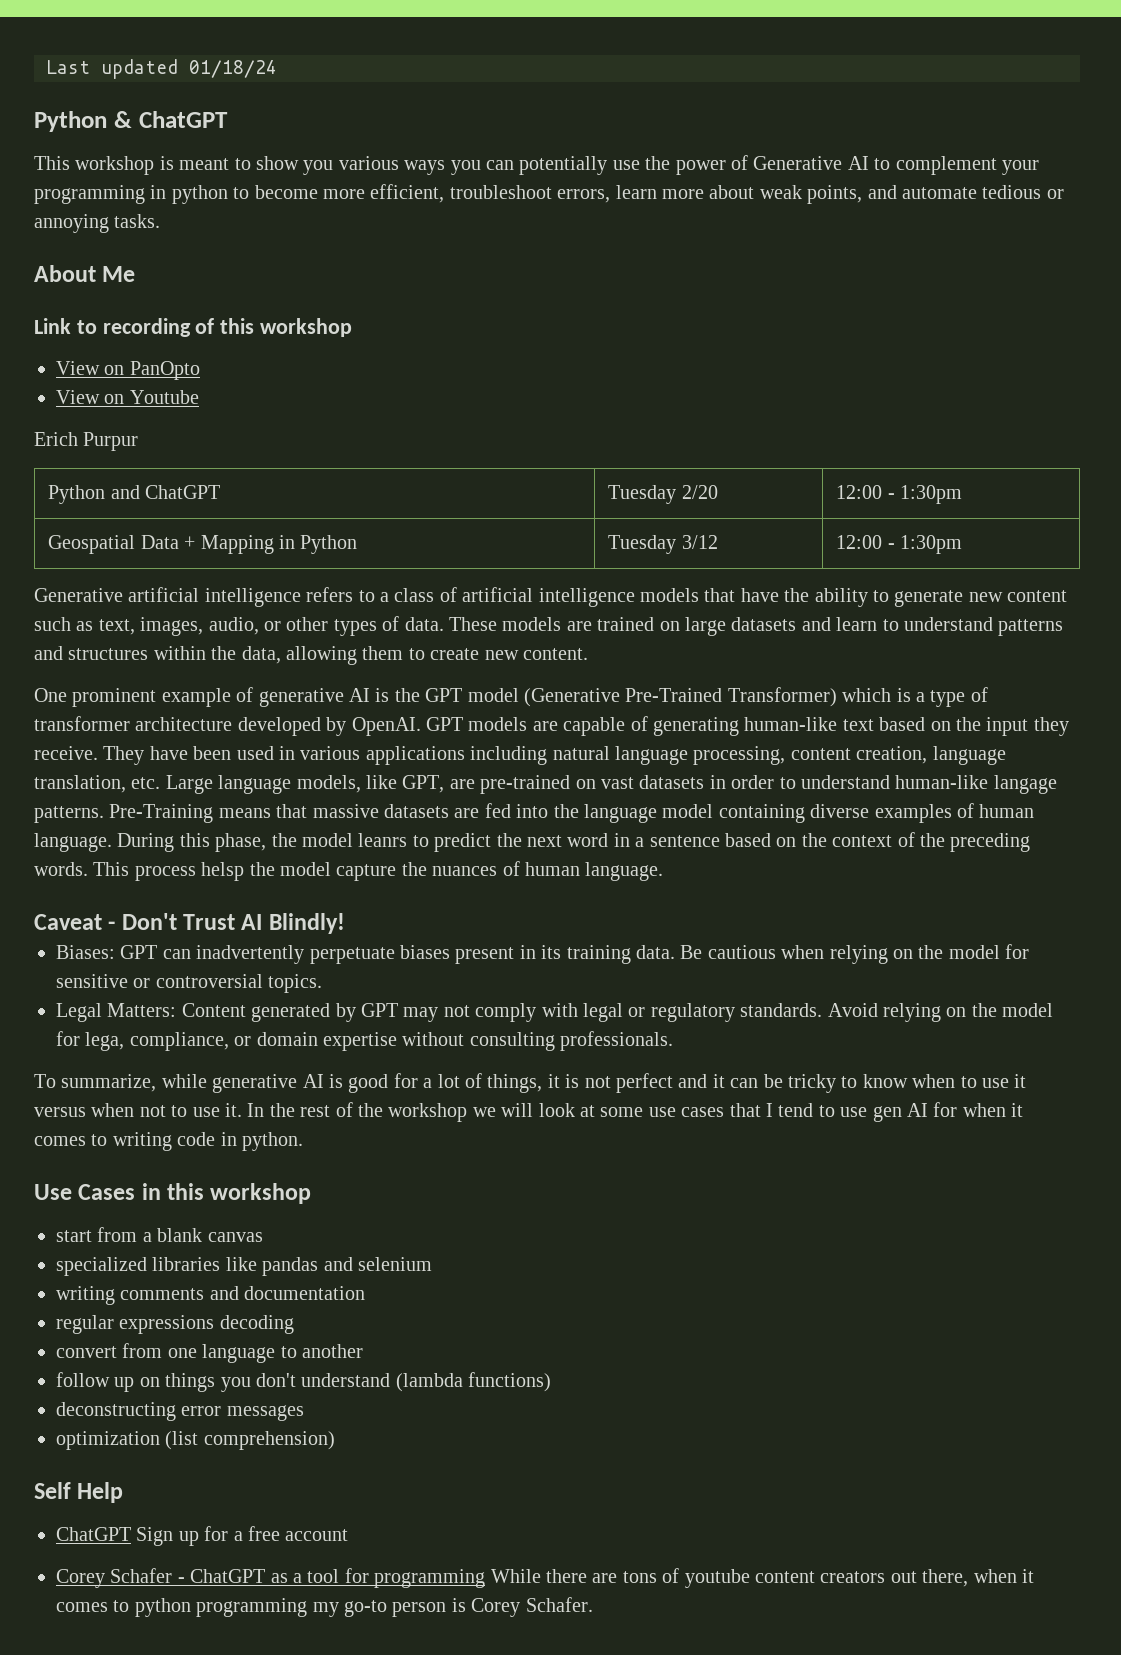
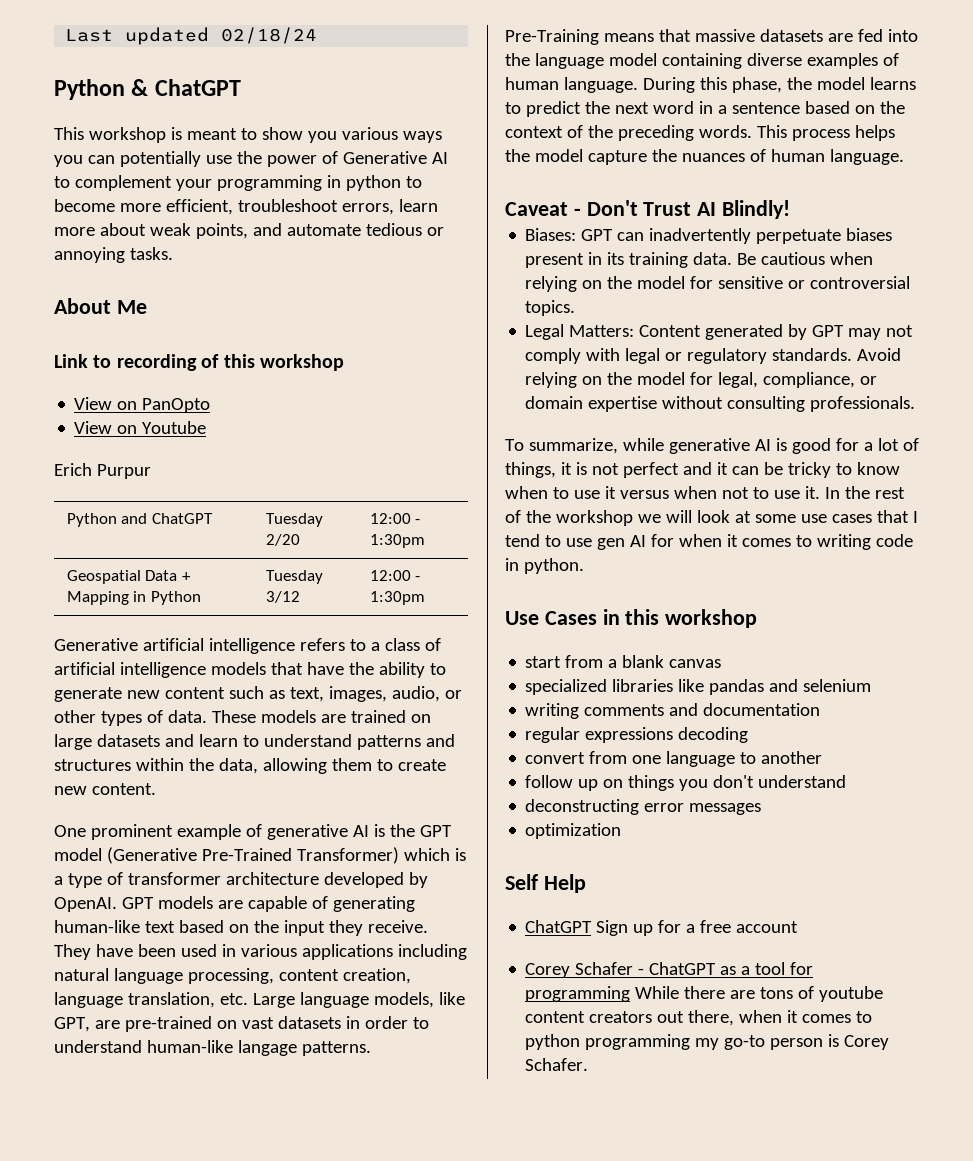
- Last updated 01/18/24
+ Last updated 02/18/24
- During this phase, the model leanrs to predict the next word in a sentence based on the context of the preceding words.
+ During this phase, the model learns to predict the next word in a sentence based on the context of the preceding words.
- This process helsp the model capture the nuances of human language.
+ This process helps the model capture the nuances of human language.
- Avoid relying on the model for lega, compliance, or domain expertise without consulting professionals.
+ Avoid relying on the model for legal, compliance, or domain expertise without consulting professionals.
- follow up on things you don't understand (lambda functions)
+ follow up on things you don't understand
- optimization (list comprehension)
+ optimization

